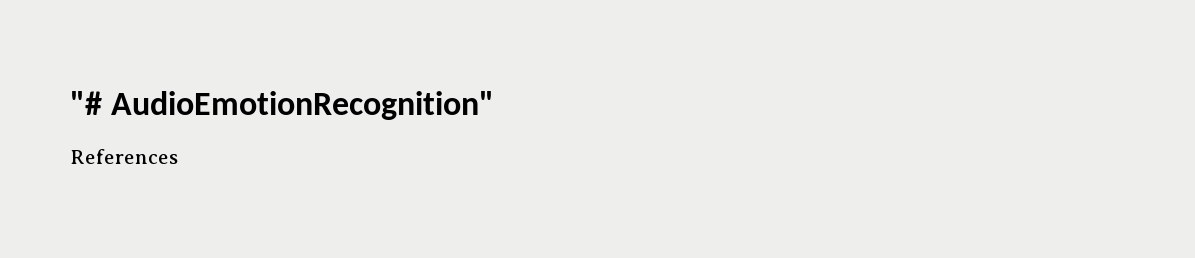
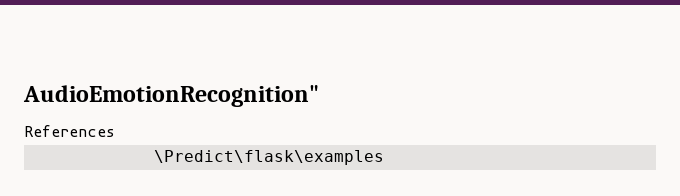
- "# AudioEmotionRecognition"
+ AudioEmotionRecognition"
+ \Predict\flask\examples

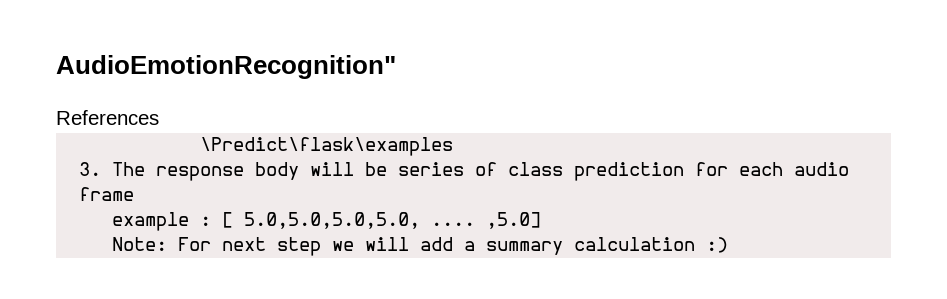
+ 3. The response body will be series of class prediction for each audio frame
+ example : [ 5.0,5.0,5.0,5.0, .... ,5.0]
+ Note: For next step we will add a summary calculation :)

